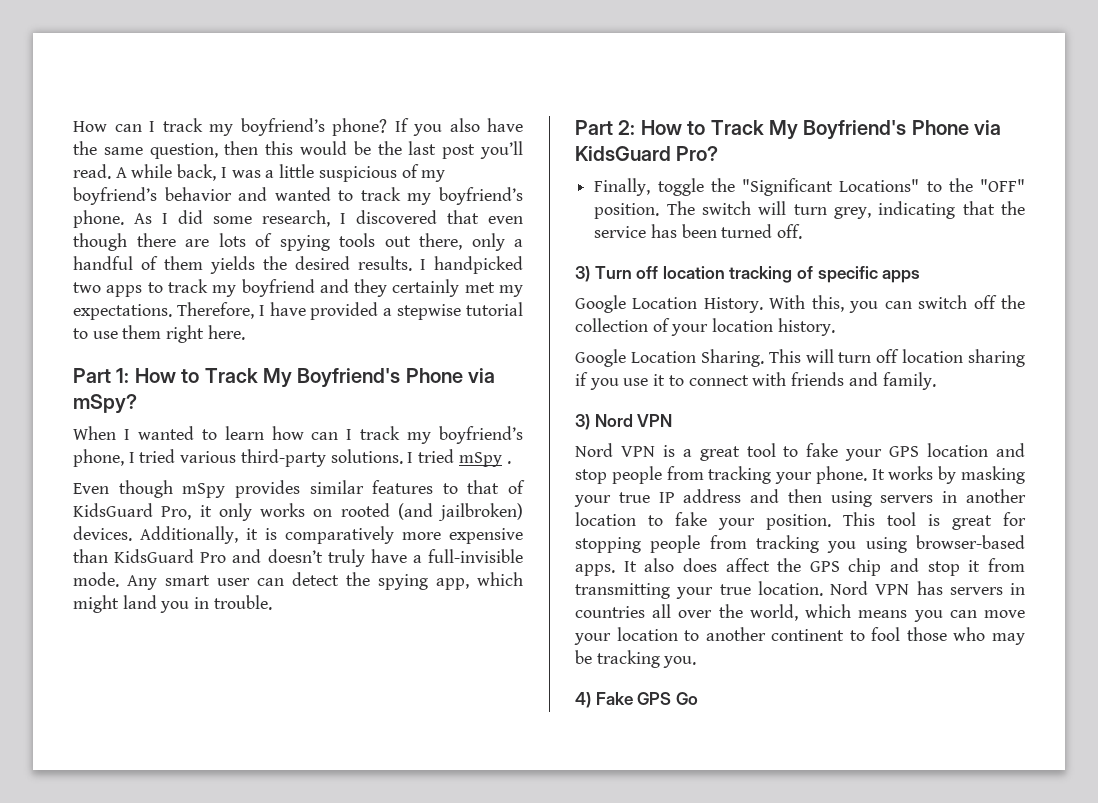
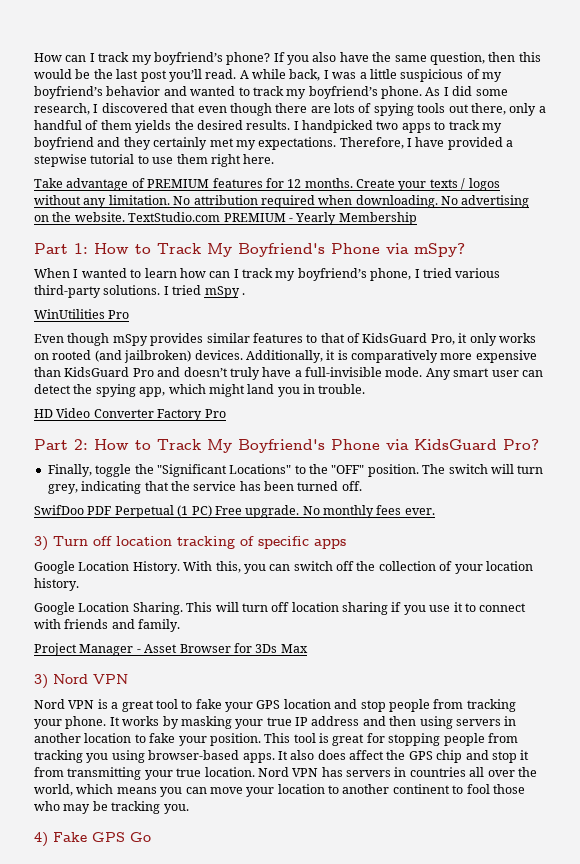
+ Take advantage of PREMIUM features for 12 months. Create your texts / logos without any limitation. No attribution required when downloading. No advertising on the website. TextStudio.com PREMIUM - Yearly Membership
+ WinUtilities Pro
+ HD Video Converter Factory Pro
+ SwifDoo PDF Perpetual (1 PC) Free upgrade. No monthly fees ever.
+ Project Manager - Asset Browser for 3Ds Max

